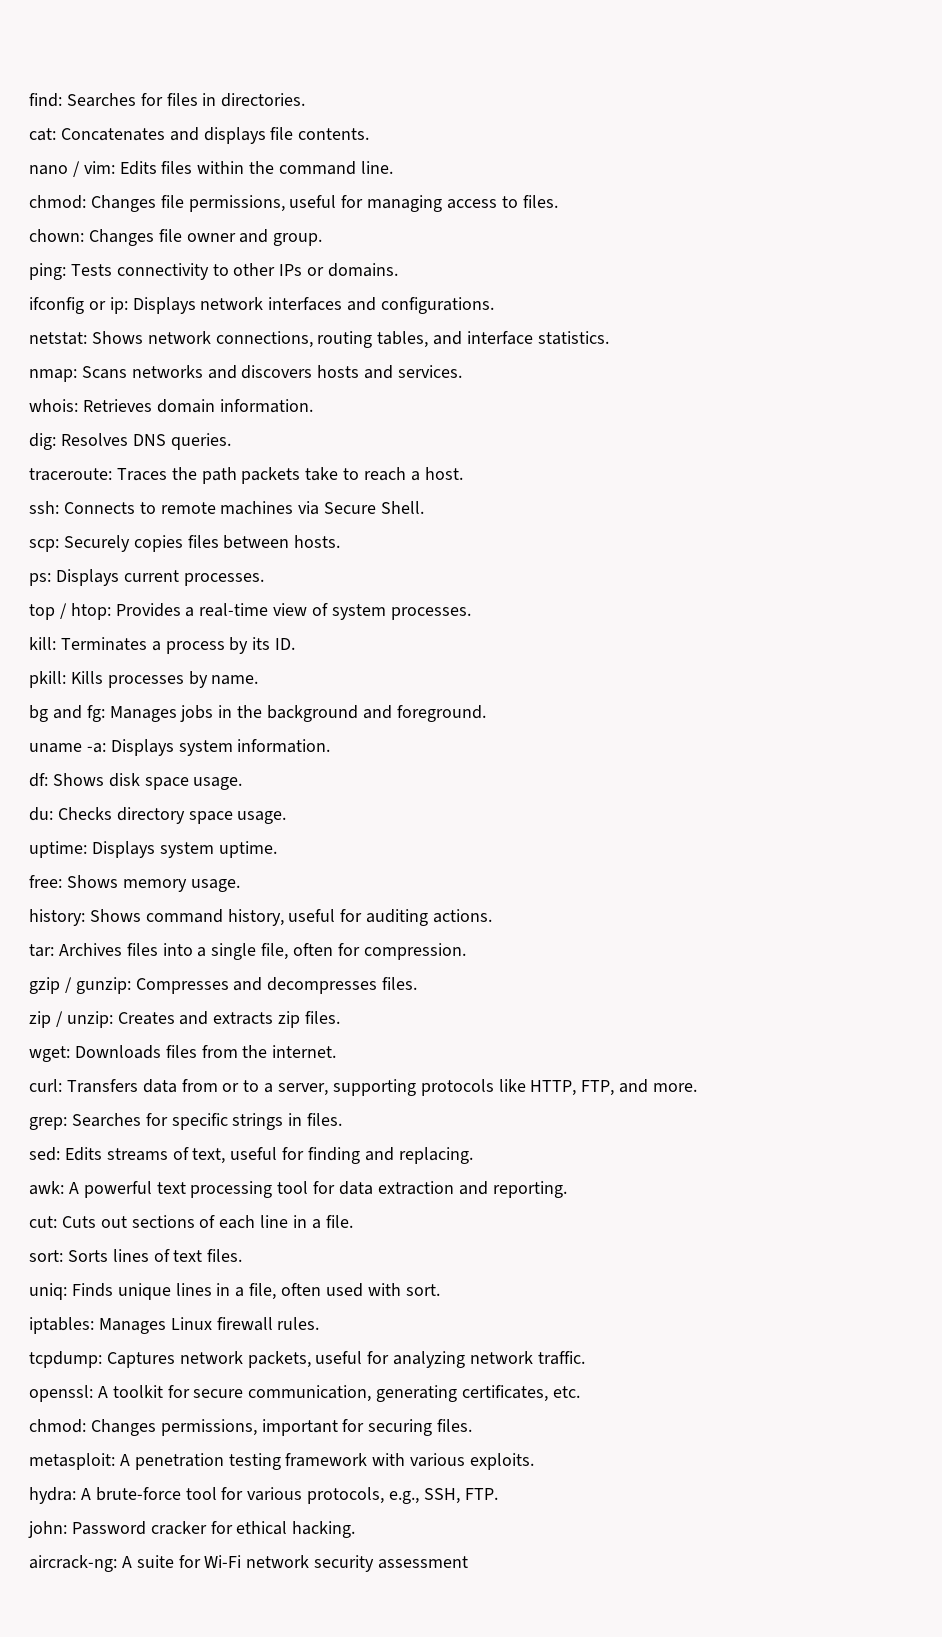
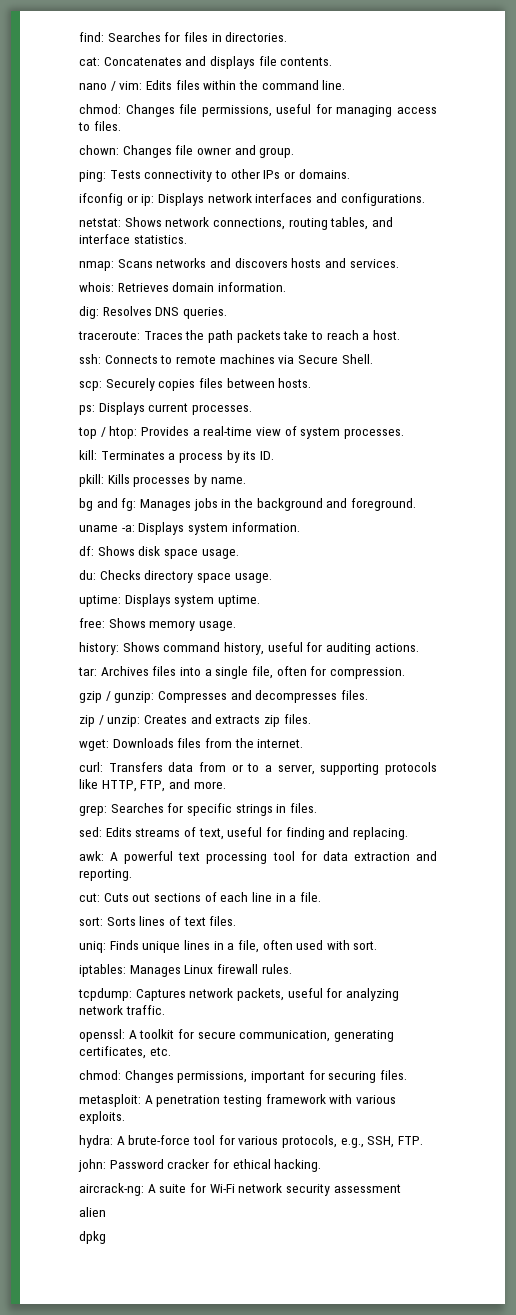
+ alien
+ dpkg

